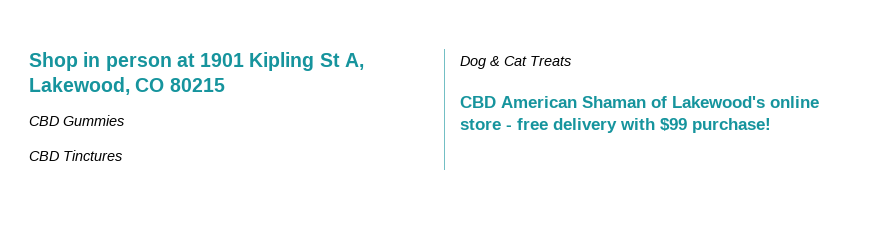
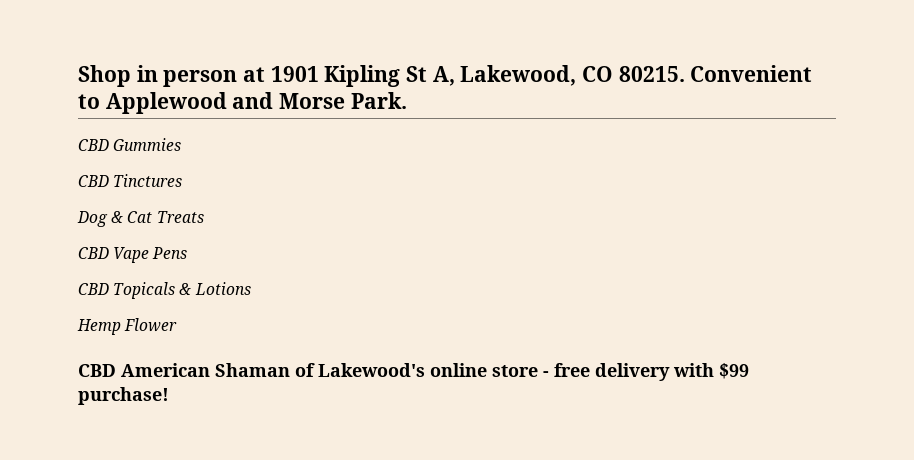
- Shop in person at 1901 Kipling St A, Lakewood, CO 80215
+ Shop in person at 1901 Kipling St A, Lakewood, CO 80215. Convenient to Applewood and Morse Park.
+ CBD Vape Pens
+ CBD Topicals & Lotions
+ Hemp Flower

